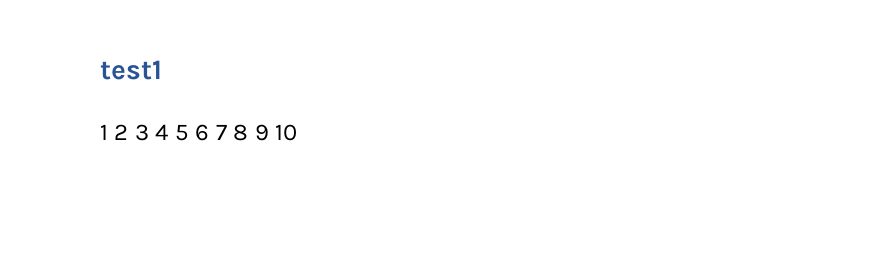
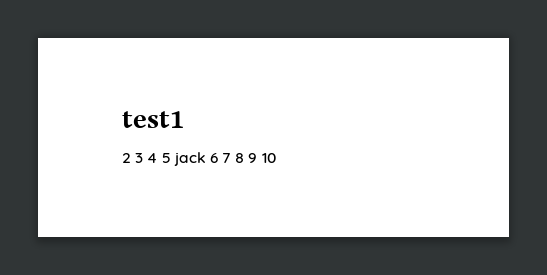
- 1 2 3 4 5 6 7 8 9 10
+ 2 3 4 5 jack 6 7 8 9 10

